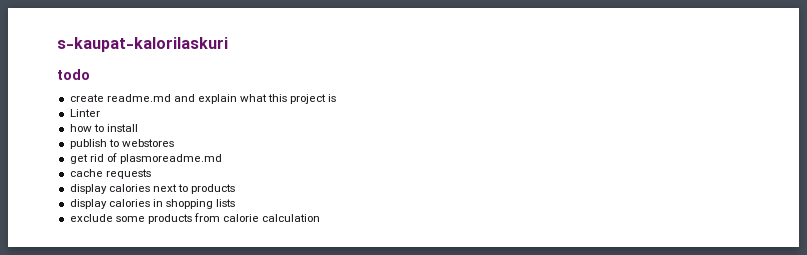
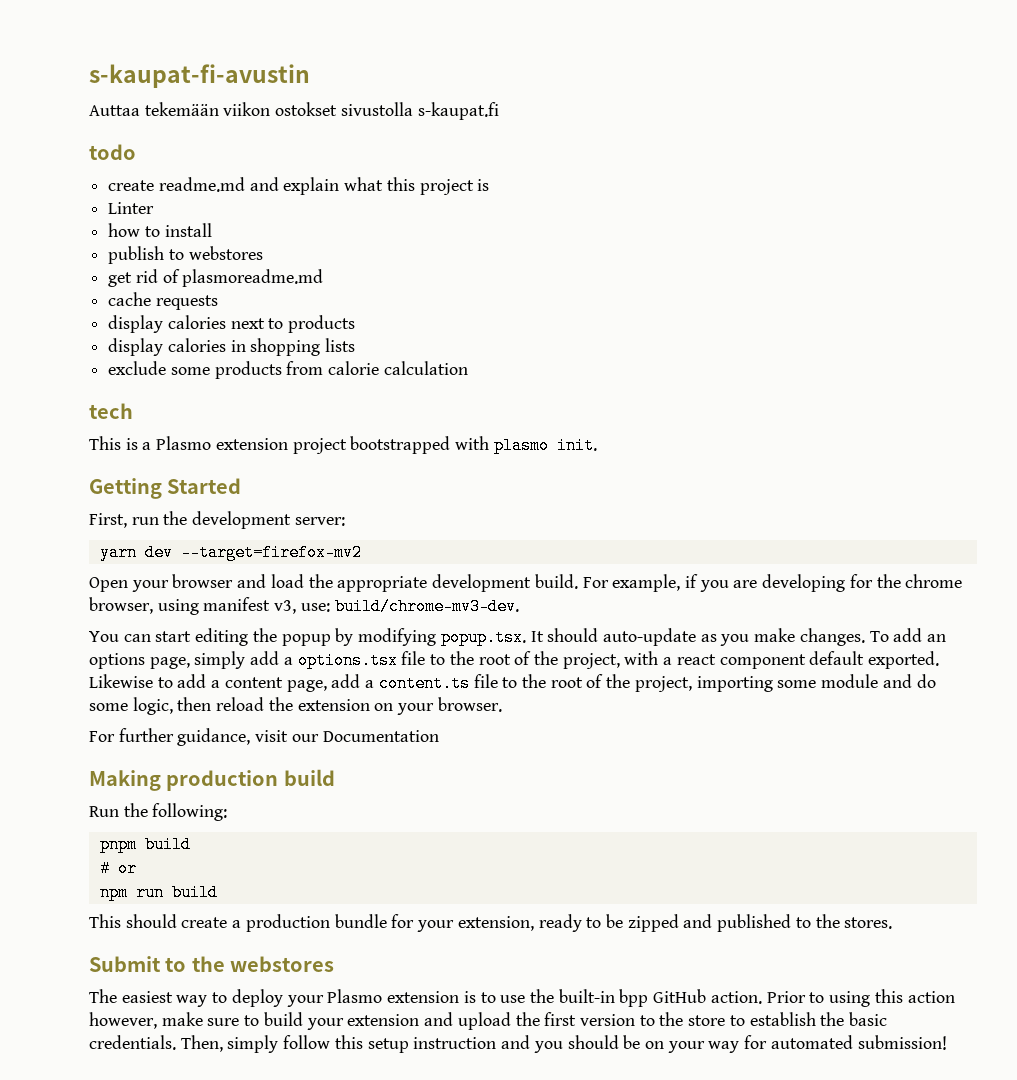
- s-kaupat-kalorilaskuri
+ s-kaupat-fi-avustin
+ Auttaa tekemään viikon ostokset sivustolla s-kaupat.fi
+ tech
+ This is a Plasmo extension project bootstrapped with plasmo init.
+ Getting Started
+ First, run the development server:
+ yarn dev --target=firefox-mv2
+ Open your browser and load the appropriate development build. For example, if you are developing for the chrome browser, using manifest v3, use: build/chrome-mv3-dev.
+ You can start editing the popup by modifying popup.tsx. It should auto-update as you make changes. To add an options page, simply add a options.tsx file to the root of the project, with a react component default exported. Likewise to add a content page, add a content.ts file to the root of the project, importing some module and do some logic, then reload the extension on your browser.
+ For further guidance, visit our Documentation
+ Making production build
+ Run the following:
+ pnpm build
+ # or
+ npm run build
+ This should create a production bundle for your extension, ready to be zipped and published to the stores.
+ Submit to the webstores
+ The easiest way to deploy your Plasmo extension is to use the built-in bpp GitHub action. Prior to using this action however, make sure to build your extension and upload the first version to the store to establish the basic credentials. Then, simply follow this setup instruction and you should be on your way for automated submission!

